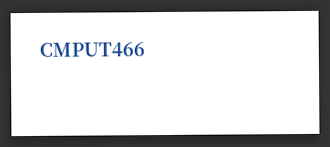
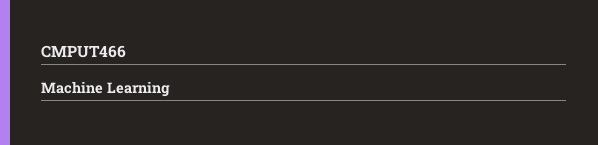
+ Machine Learning

